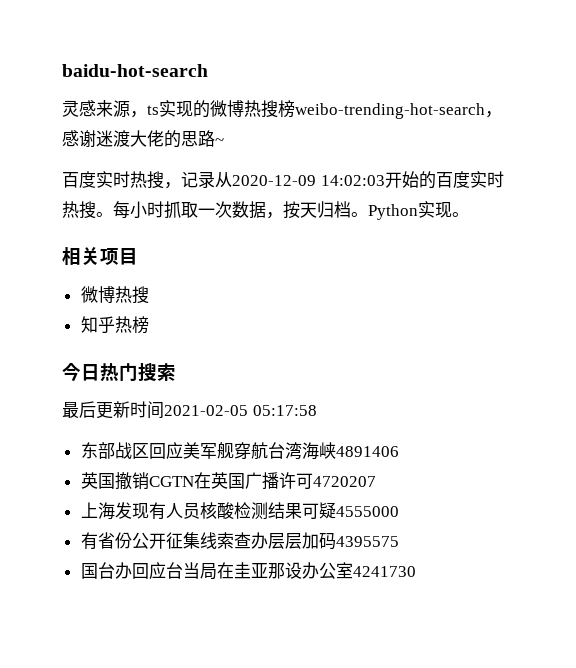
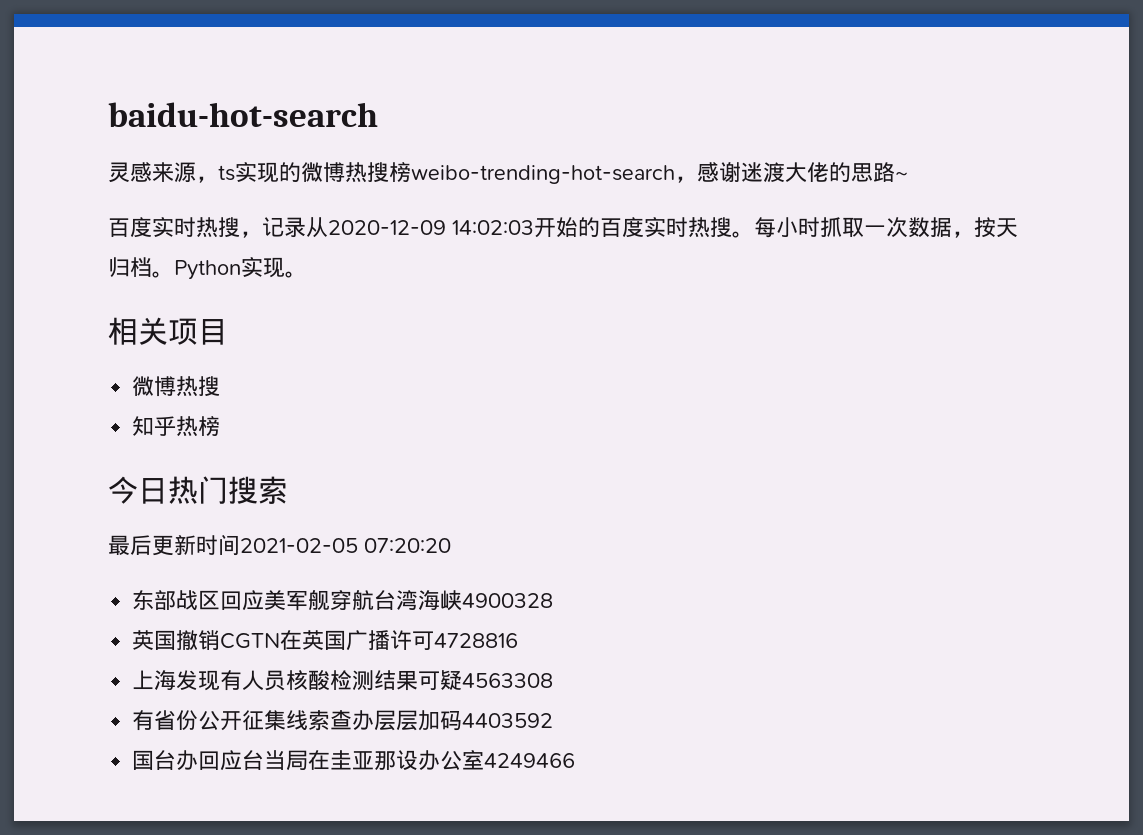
- 最后更新时间2021-02-05 05:17:58
+ 最后更新时间2021-02-05 07:20:20
- 东部战区回应美军舰穿航台湾海峡4891406
+ 东部战区回应美军舰穿航台湾海峡4900328
- 英国撤销CGTN在英国广播许可4720207
+ 英国撤销CGTN在英国广播许可4728816
- 上海发现有人员核酸检测结果可疑4555000
+ 上海发现有人员核酸检测结果可疑4563308
- 有省份公开征集线索查办层层加码4395575
+ 有省份公开征集线索查办层层加码4403592
- 国台办回应台当局在圭亚那设办公室4241730
+ 国台办回应台当局在圭亚那设办公室4249466

